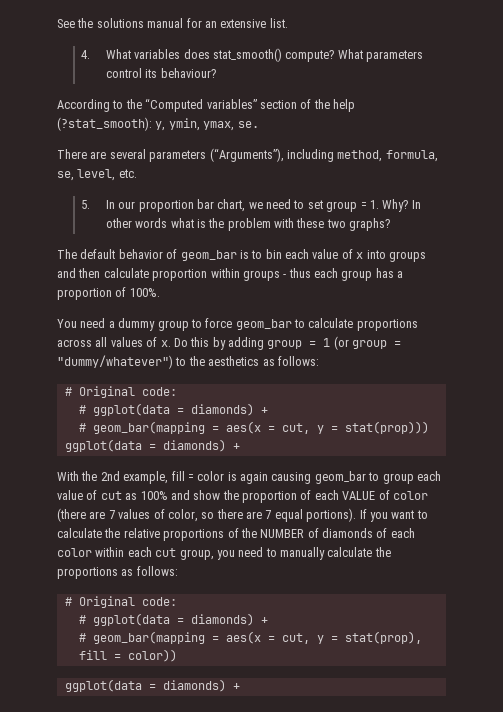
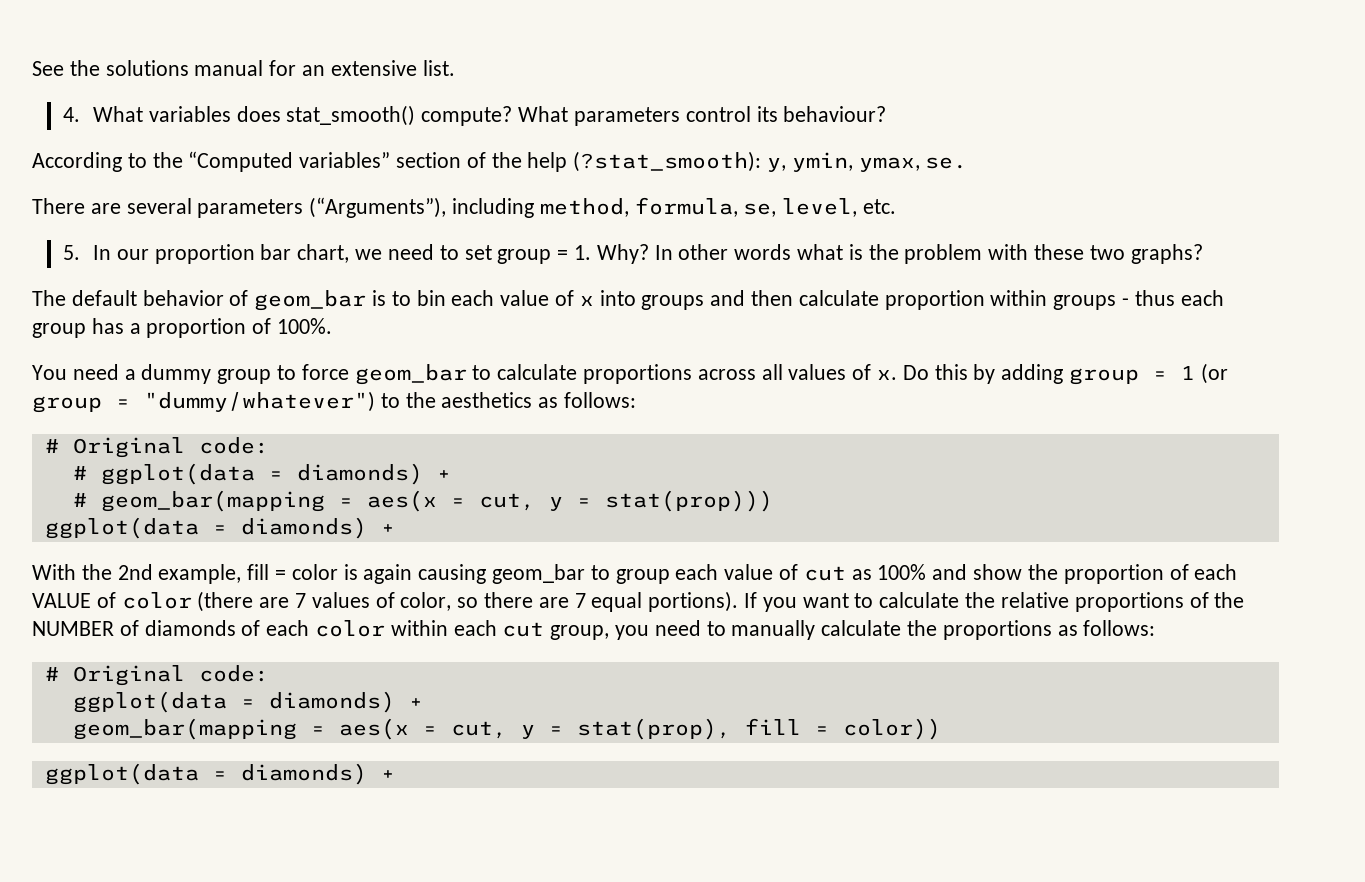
  If you want to calculate the relative proportions of the NUMBER of diamonds of each color within each cut group, you need to manually calculate the proportions as follows:
  # Original code:
- # ggplot(data = diamonds) +
- # geom_bar(mapping = aes(x = cut, y = stat(prop), fill = color))
+ ggplot(data = diamonds) +
+ geom_bar(mapping = aes(x = cut, y = stat(prop), fill = color))

